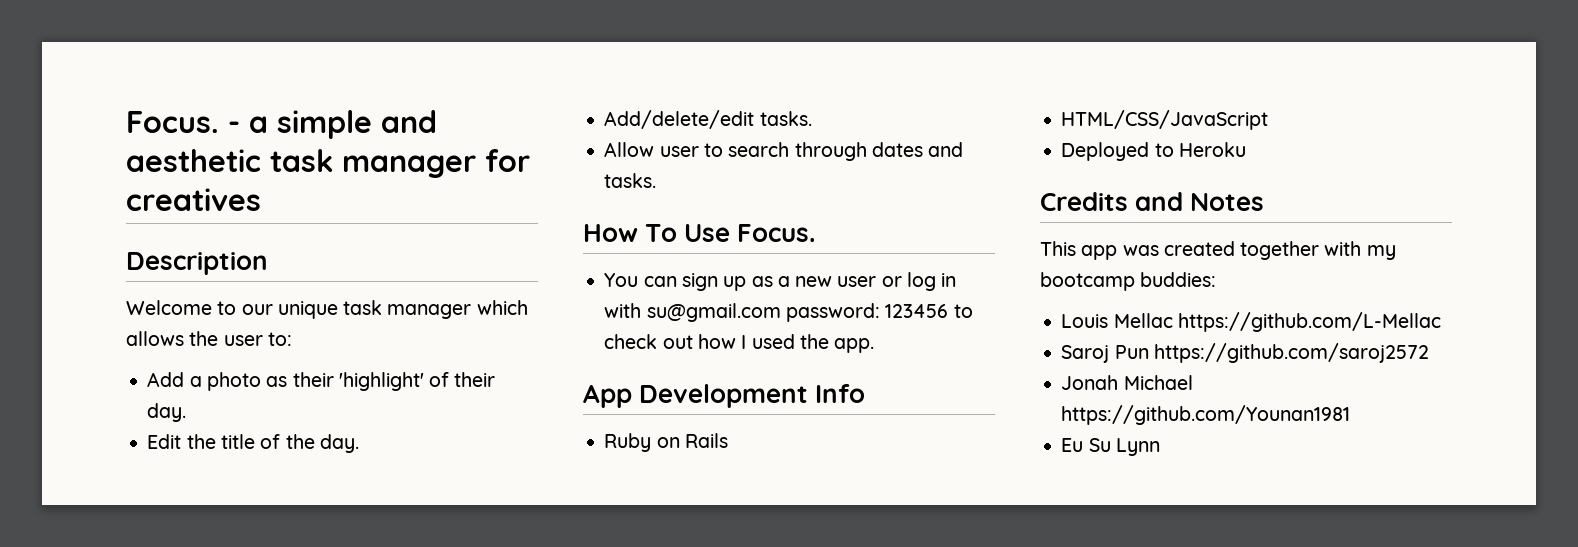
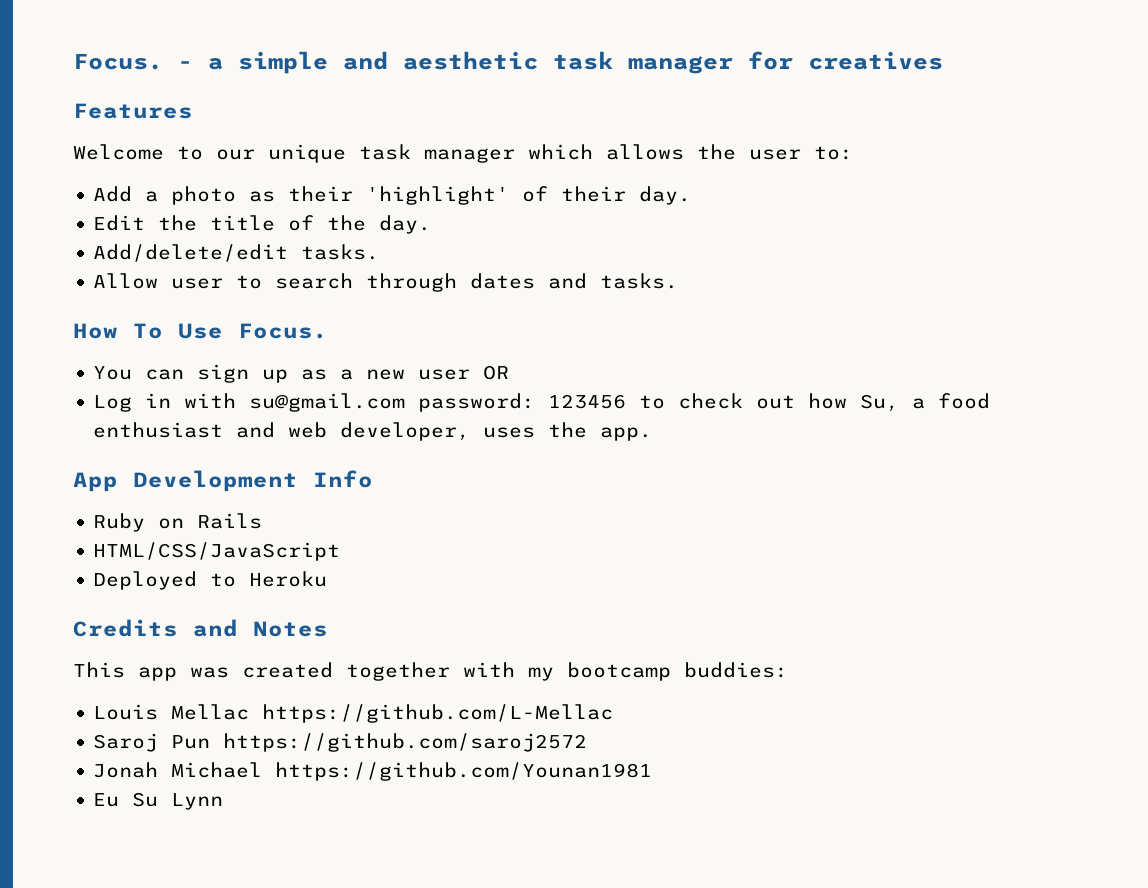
- Description
+ Features
- You can sign up as a new user or log in with su@gmail.com password: 123456 to check out how I used the app.
+ You can sign up as a new user OR
+ Log in with su@gmail.com password: 123456 to check out how Su, a food enthusiast and web developer, uses the app.

